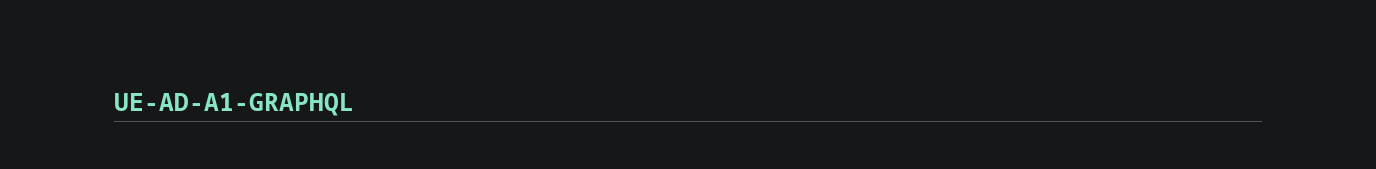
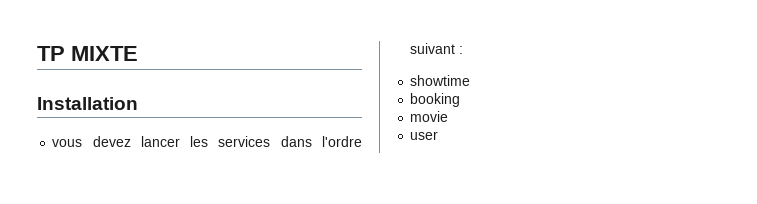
- UE-AD-A1-GRAPHQL
+ TP MIXTE
+ Installation
+ vous devez lancer les services dans l'ordre suivant :
+ showtime
+ booking
+ movie
+ user

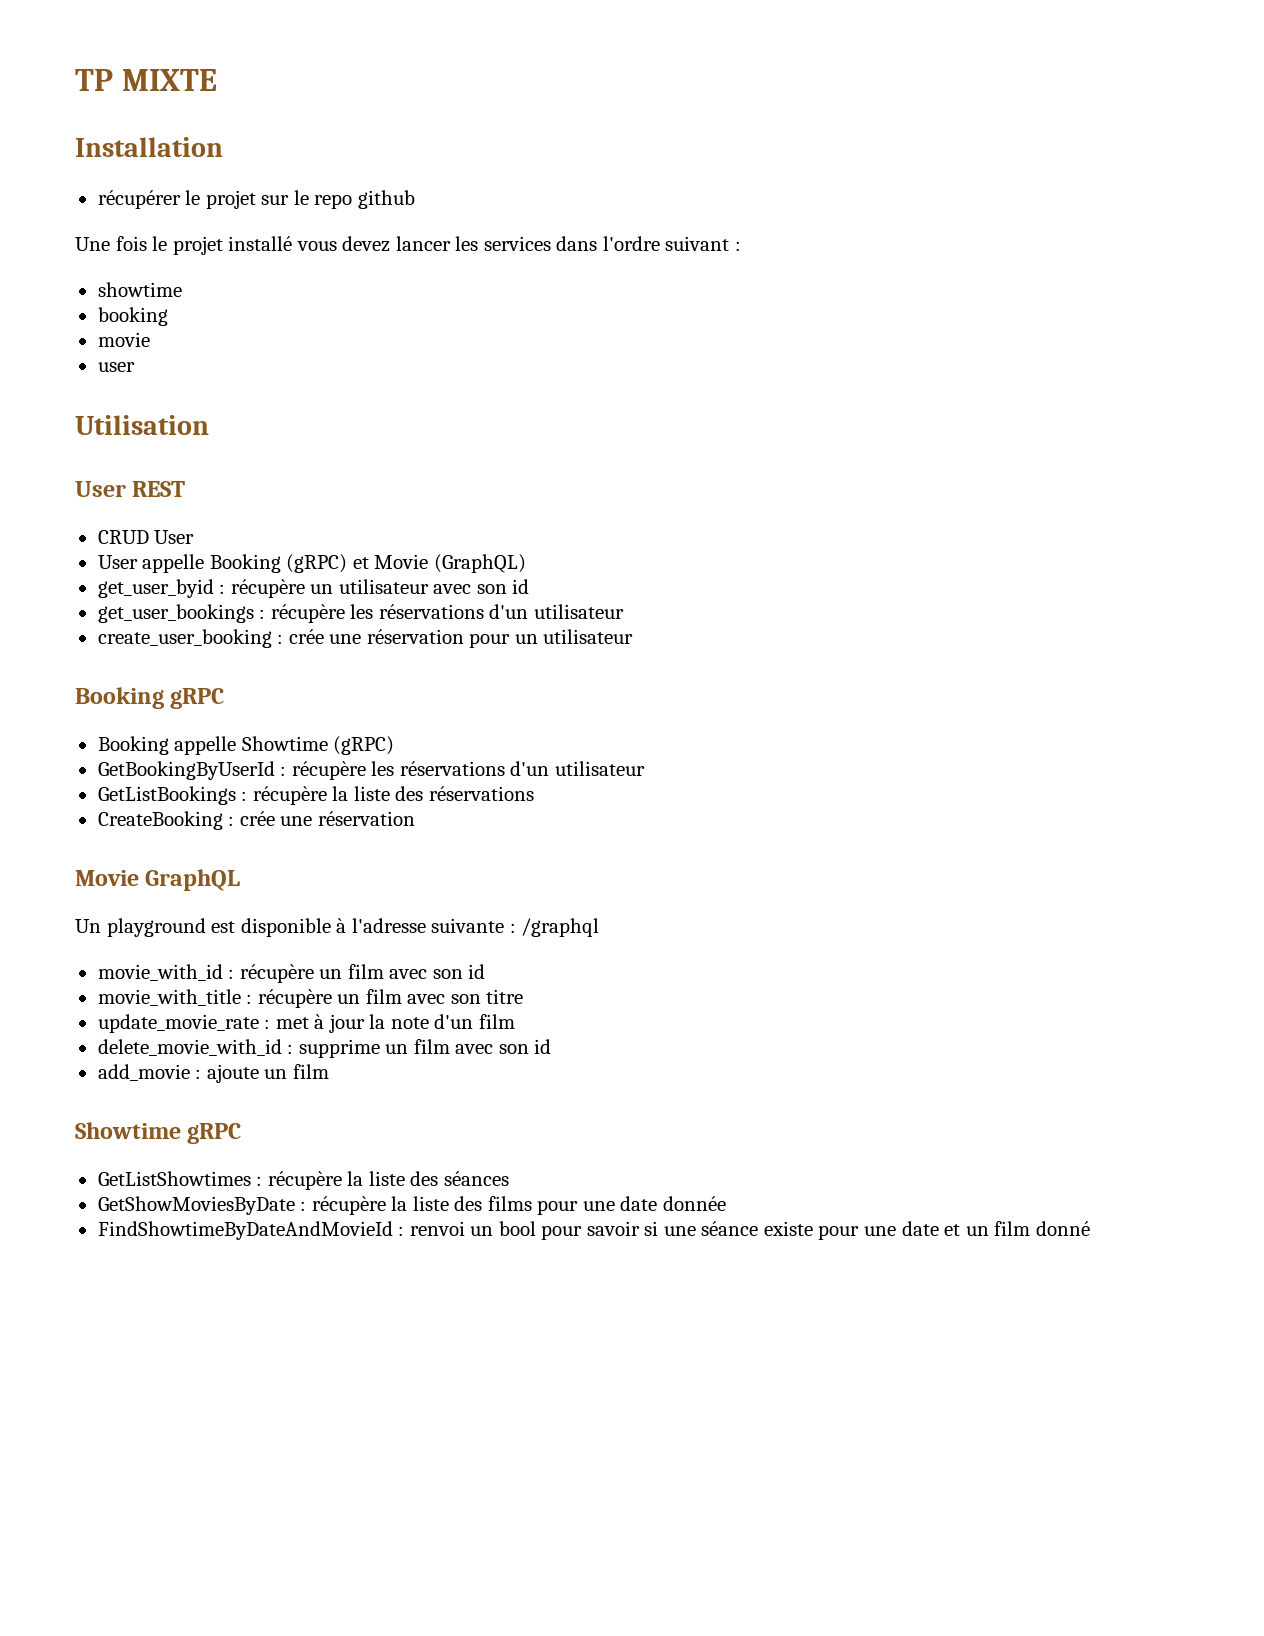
- vous devez lancer les services dans l'ordre suivant :
+ récupérer le projet sur le repo github
+ Une fois le projet installé vous devez lancer les services dans l'ordre suivant :
+ Utilisation
+ User REST
+ CRUD User
+ User appelle Booking (gRPC) et Movie (GraphQL)
+ get_user_byid : récupère un utilisateur avec son id
+ get_user_bookings : récupère les réservations d'un utilisateur
+ create_user_booking : crée une réservation pour un utilisateur
+ Booking gRPC
+ Booking appelle Showtime (gRPC)
+ GetBookingByUserId : récupère les réservations d'un utilisateur
+ GetListBookings : récupère la liste des réservations
+ CreateBooking : crée une réservation
+ Movie GraphQL
+ Un playground est disponible à l'adresse suivante : /graphql
+ movie_with_id : récupère un film avec son id
+ movie_with_title : récupère un film avec son titre
+ update_movie_rate : met à jour la note d'un film
+ delete_movie_with_id : supprime un film avec son id
+ add_movie : ajoute un film
+ Showtime gRPC
+ GetListShowtimes : récupère la liste des séances
+ GetShowMoviesByDate : récupère la liste des films pour une date donnée
+ FindShowtimeByDateAndMovieId : renvoi un bool pour savoir si une séance existe pour une date et un film donné

